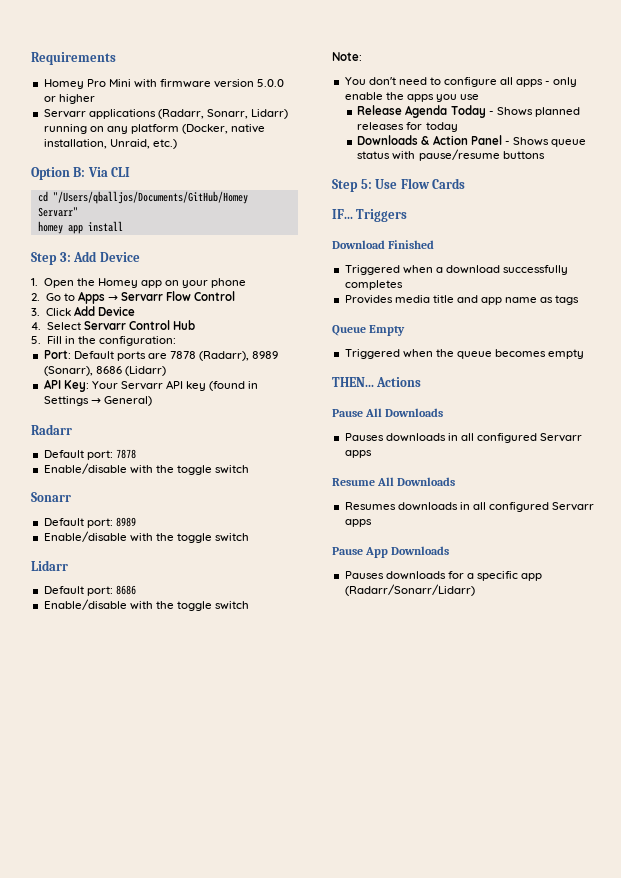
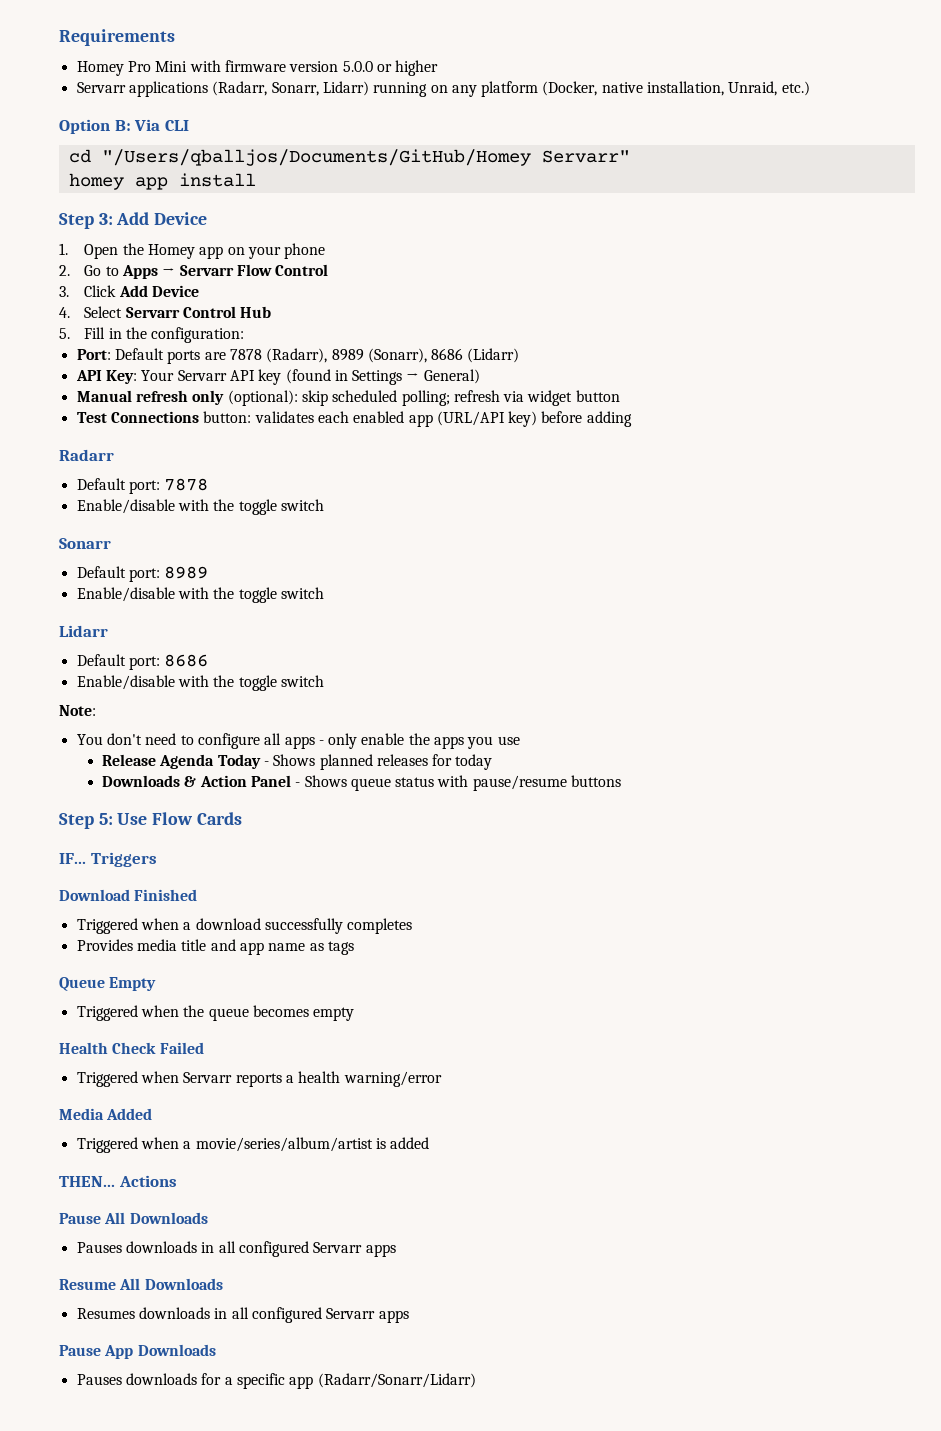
+ Manual refresh only (optional): skip scheduled polling; refresh via widget button
+ Test Connections button: validates each enabled app (URL/API key) before adding
+ Health Check Failed
+ Triggered when Servarr reports a health warning/error
+ Media Added
+ Triggered when a movie/series/album/artist is added

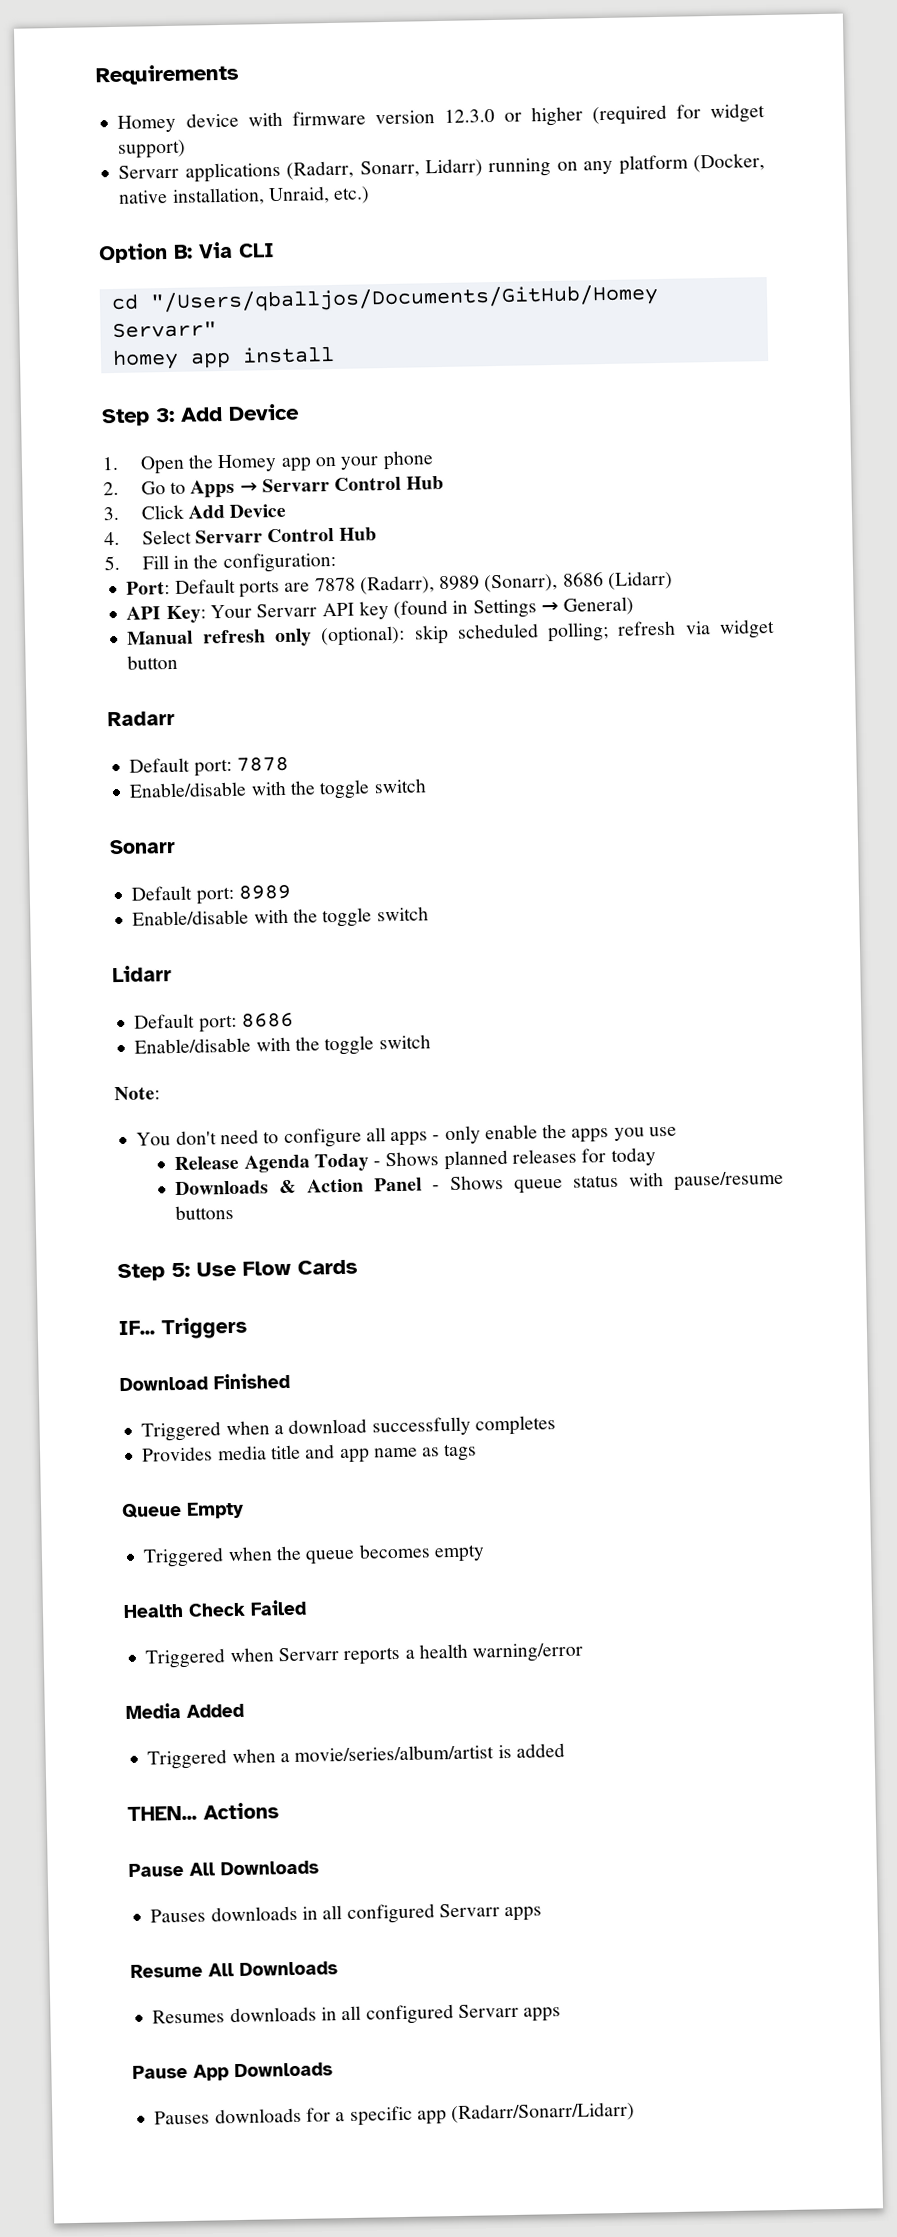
- Homey Pro Mini with firmware version 5.0.0 or higher
+ Homey device with firmware version 12.3.0 or higher (required for widget support)
- 2. Go to Apps → Servarr Flow Control
+ 2. Go to Apps → Servarr Control Hub
- Test Connections button: validates each enabled app (URL/API key) before adding

